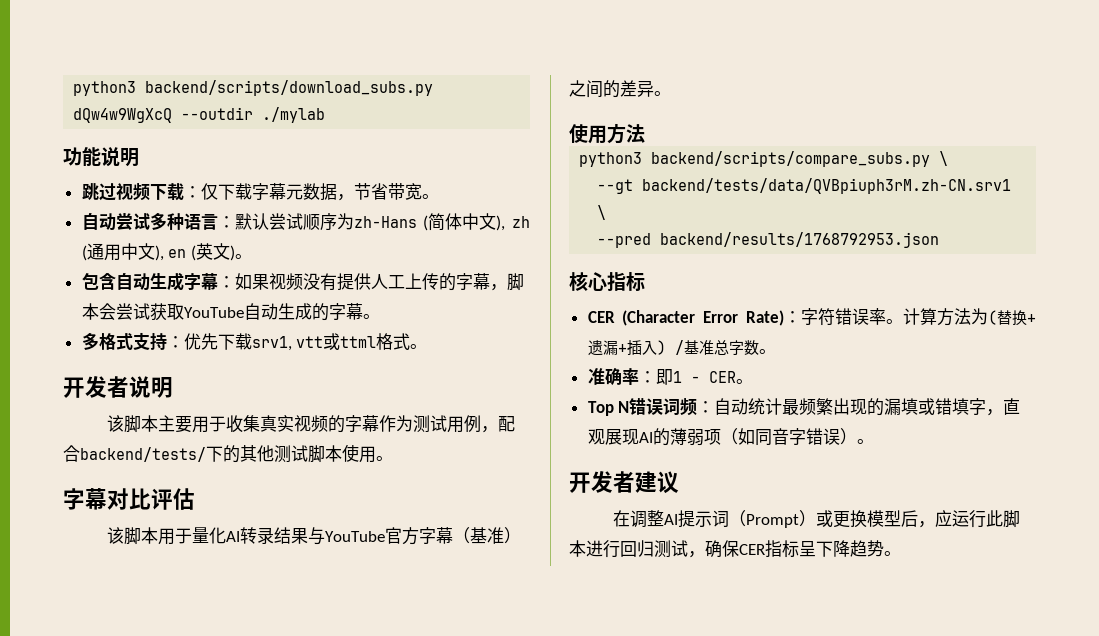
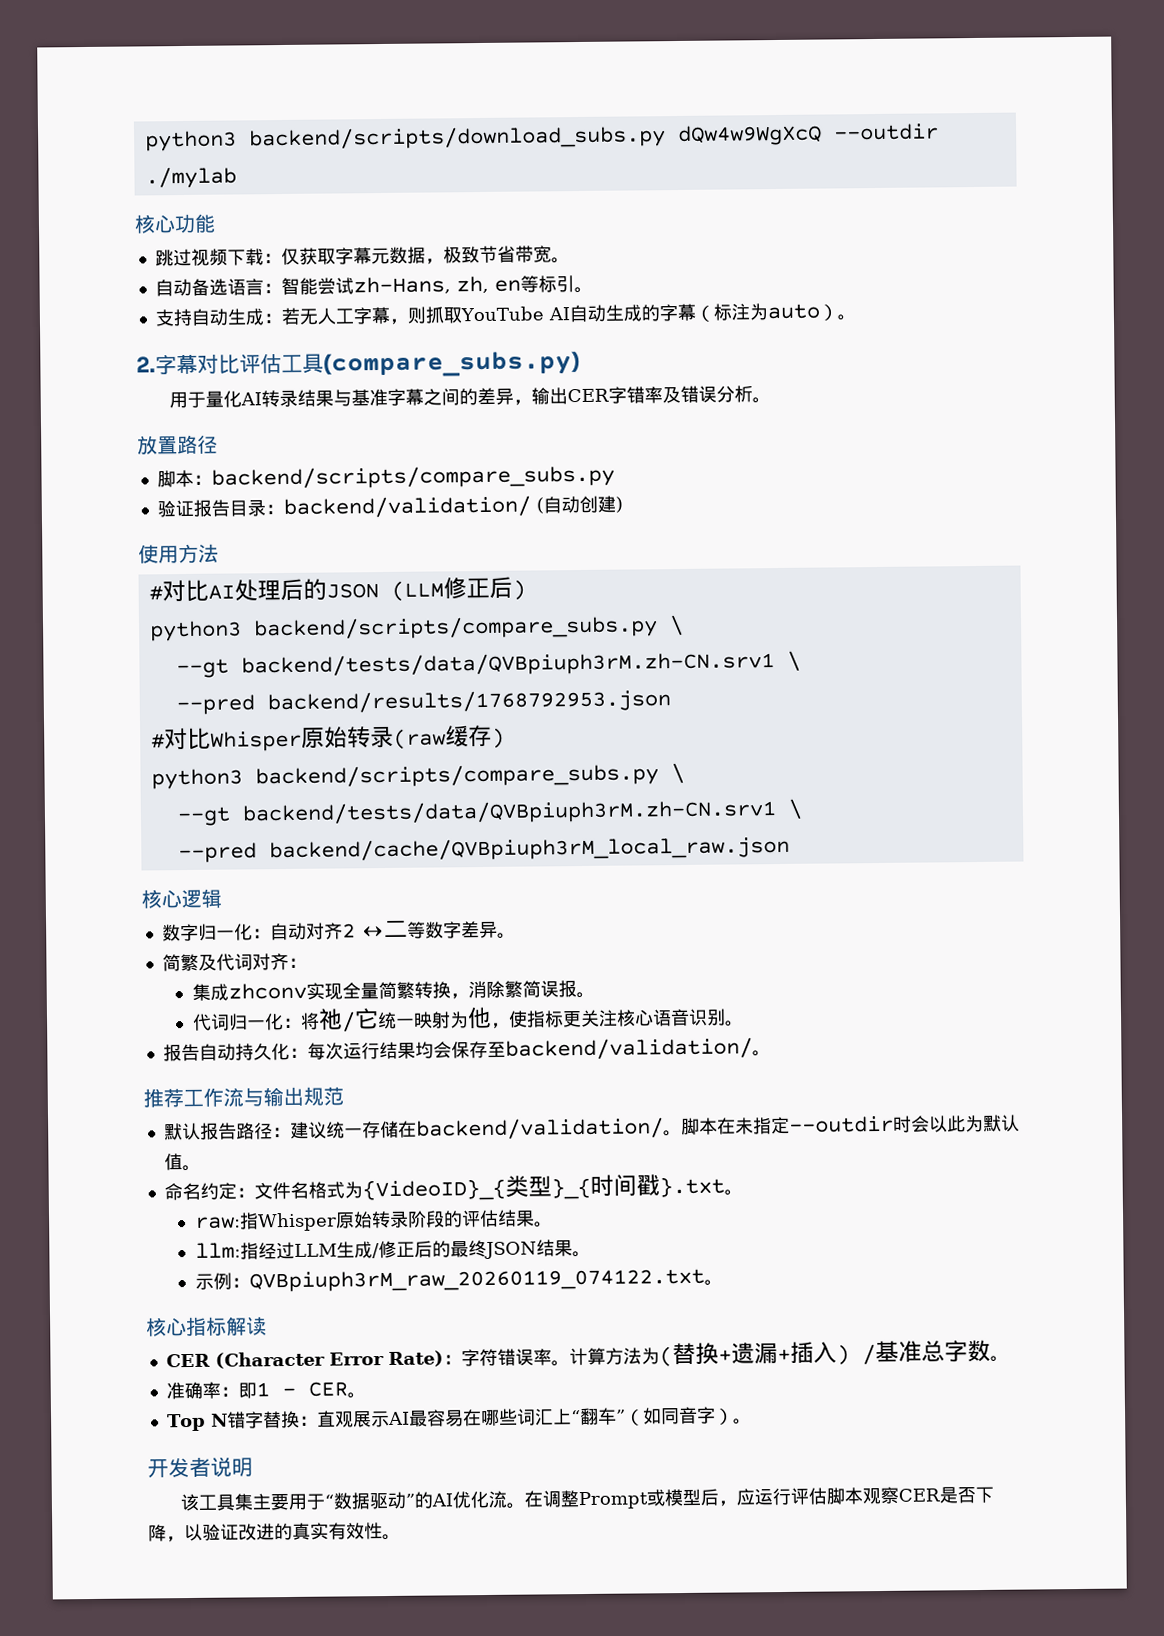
- 功能说明
+ 核心功能
- 跳过视频下载：仅下载字幕元数据，节省带宽。
+ 跳过视频下载：仅获取字幕元数据，极致节省带宽。
- 自动尝试多种语言：默认尝试顺序为zh-Hans (简体中文), zh (通用中文), en (英文)。
- 包含自动生成字幕：如果视频没有提供人工上传的字幕，脚本会尝试获取YouTube自动生成的字幕。
- 多格式支持：优先下载srv1, vtt或ttml格式。
- 开发者说明
- 该脚本主要用于收集真实视频的字幕作为测试用例，配合backend/tests/下的其他测试脚本使用。
- 字幕对比评估
- 该脚本用于量化AI转录结果与YouTube官方字幕（基准）之间的差异。
+ 自动备选语言：智能尝试zh-Hans, zh, en等标引。
+ 支持自动生成：若无人工字幕，则抓取YouTube AI自动生成的字幕（标注为auto）。
+ 2.字幕对比评估工具(compare_subs.py)
+ 用于量化AI转录结果与基准字幕之间的差异，输出CER字错率及错误分析。
+ 放置路径
+ 脚本：backend/scripts/compare_subs.py
+ 验证报告目录：backend/validation/ (自动创建)
  使用方法
+ #对比AI处理后的JSON (LLM修正后)
+ #对比Whisper原始转录(raw缓存)
+ python3 backend/scripts/compare_subs.py \
+ --gt backend/tests/data/QVBpiuph3rM.zh-CN.srv1 \
+ --pred backend/cache/QVBpiuph3rM_local_raw.json
+ 核心逻辑
+ 数字归一化：自动对齐2 ↔二等数字差异。
+ 简繁及代词对齐：
+ 集成zhconv实现全量简繁转换，消除繁简误报。
+ 代词归一化：将祂/它统一映射为他，使指标更关注核心语音识别。
+ 报告自动持久化：每次运行结果均会保存至backend/validation/。
+ 推荐工作流与输出规范
+ 默认报告路径：建议统一存储在backend/validation/。脚本在未指定--outdir时会以此为默认值。
+ 命名约定：文件名格式为{VideoID}_{类型}_{时间戳}.txt。
+ raw:指Whisper原始转录阶段的评估结果。
+ llm:指经过LLM生成/修正后的最终JSON结果。
+ 示例：QVBpiuph3rM_raw_20260119_074122.txt。
- 核心指标
+ 核心指标解读
- Top N错误词频：自动统计最频繁出现的漏填或错填字，直观展现AI的薄弱项（如同音字错误）。
+ Top N错字替换：直观展示AI最容易在哪些词汇上“翻车”（如同音字）。
- 开发者建议
- 在调整AI提示词（Prompt）或更换模型后，应运行此脚本进行回归测试，确保CER指标呈下降趋势。
+ 开发者说明
+ 该工具集主要用于“数据驱动”的AI优化流。在调整Prompt或模型后，应运行评估脚本观察CER是否下降，以验证改进的真实有效性。

